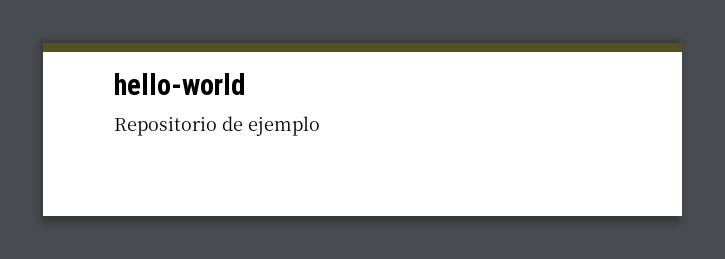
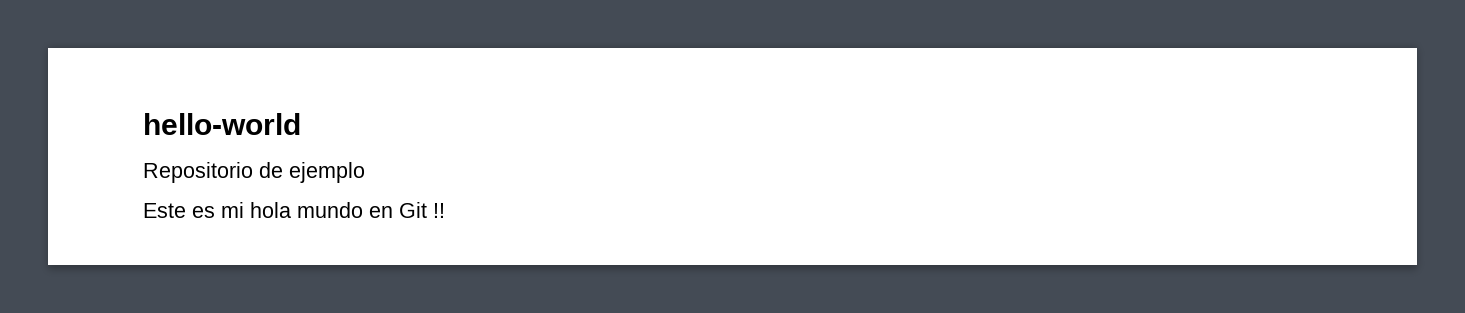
+ Este es mi hola mundo en Git !!

